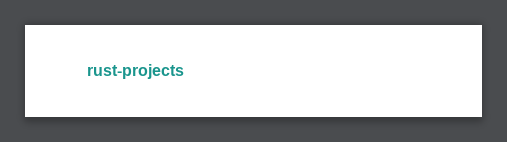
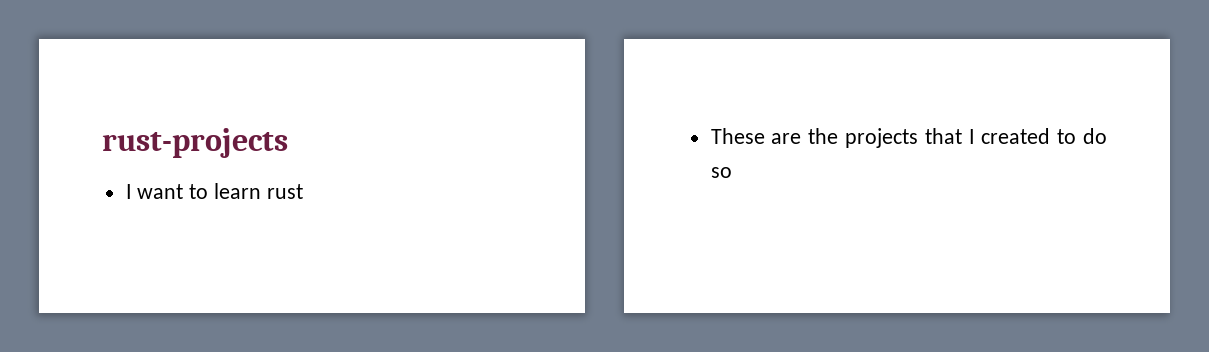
+ I want to learn rust
+ These are the projects that I created to do so

